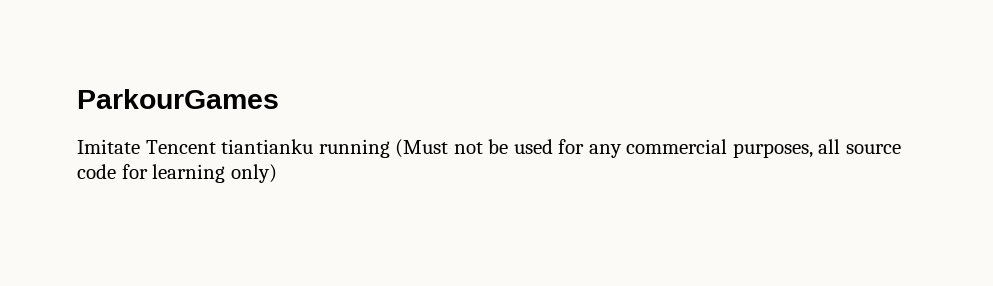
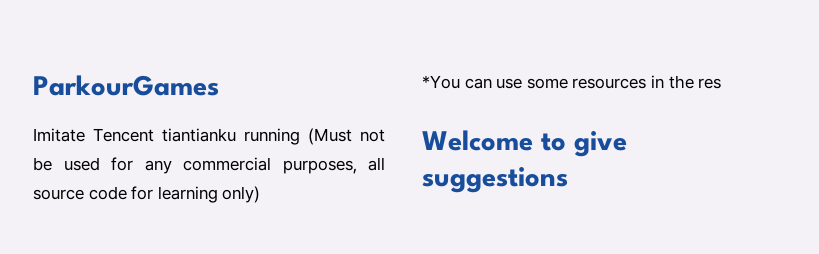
+ *You can use some resources in the res
+ Welcome to give suggestions

